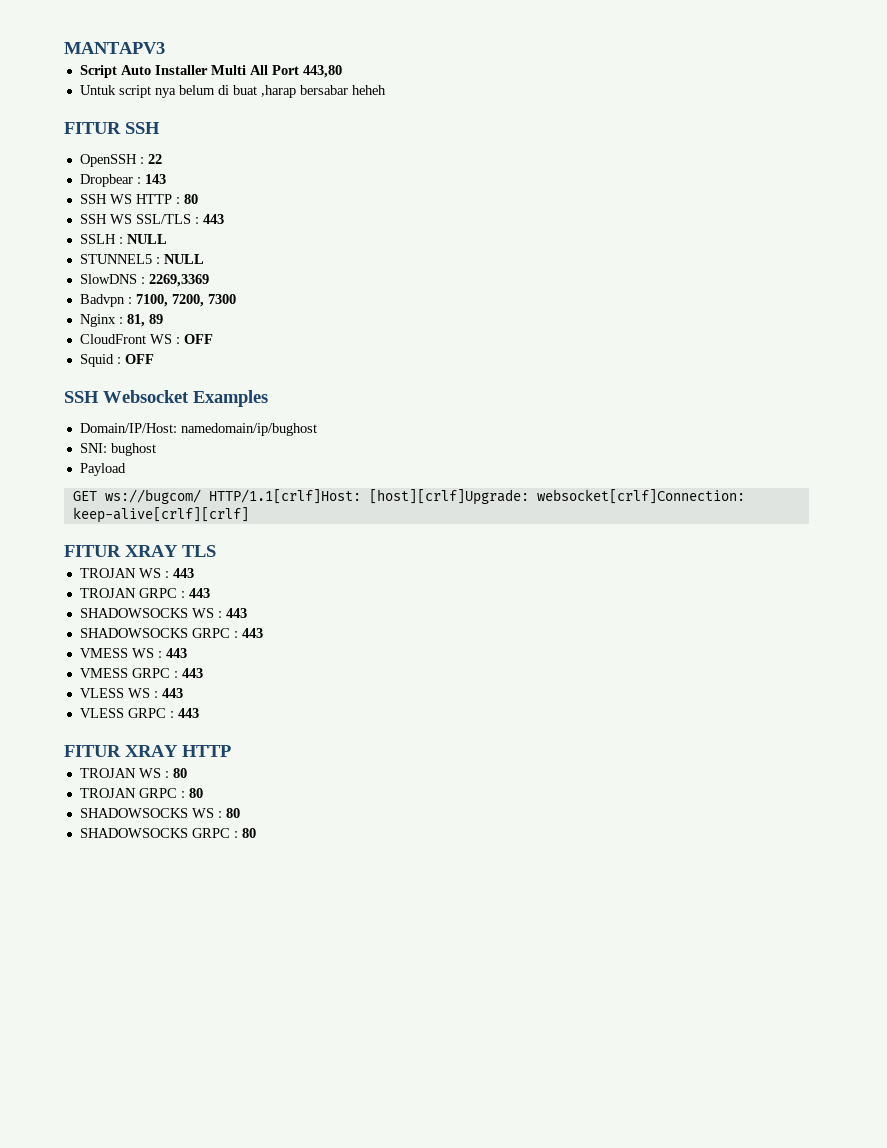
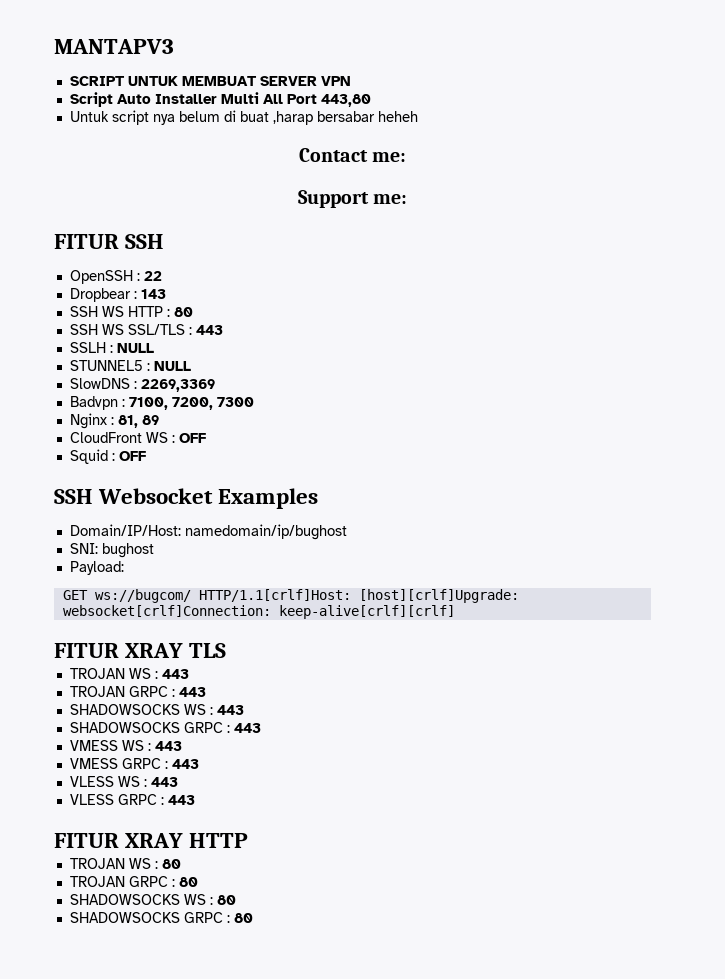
+ SCRIPT UNTUK MEMBUAT SERVER VPN
+ Contact me:
+ Support me:
- Payload
+ Payload:

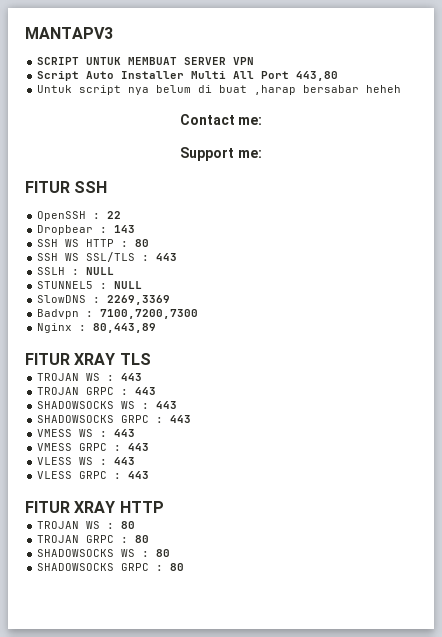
- Badvpn : 7100, 7200, 7300
+ Badvpn : 7100,7200,7300
- Nginx : 81, 89
- CloudFront WS : OFF
- Squid : OFF
- SSH Websocket Examples
- Domain/IP/Host: namedomain/ip/bughost
- SNI: bughost
- Payload:
- GET ws://bugcom/ HTTP/1.1[crlf]Host: [host][crlf]Upgrade: websocket[crlf]Connection: keep-alive[crlf][crlf]
+ Nginx : 80,443,89

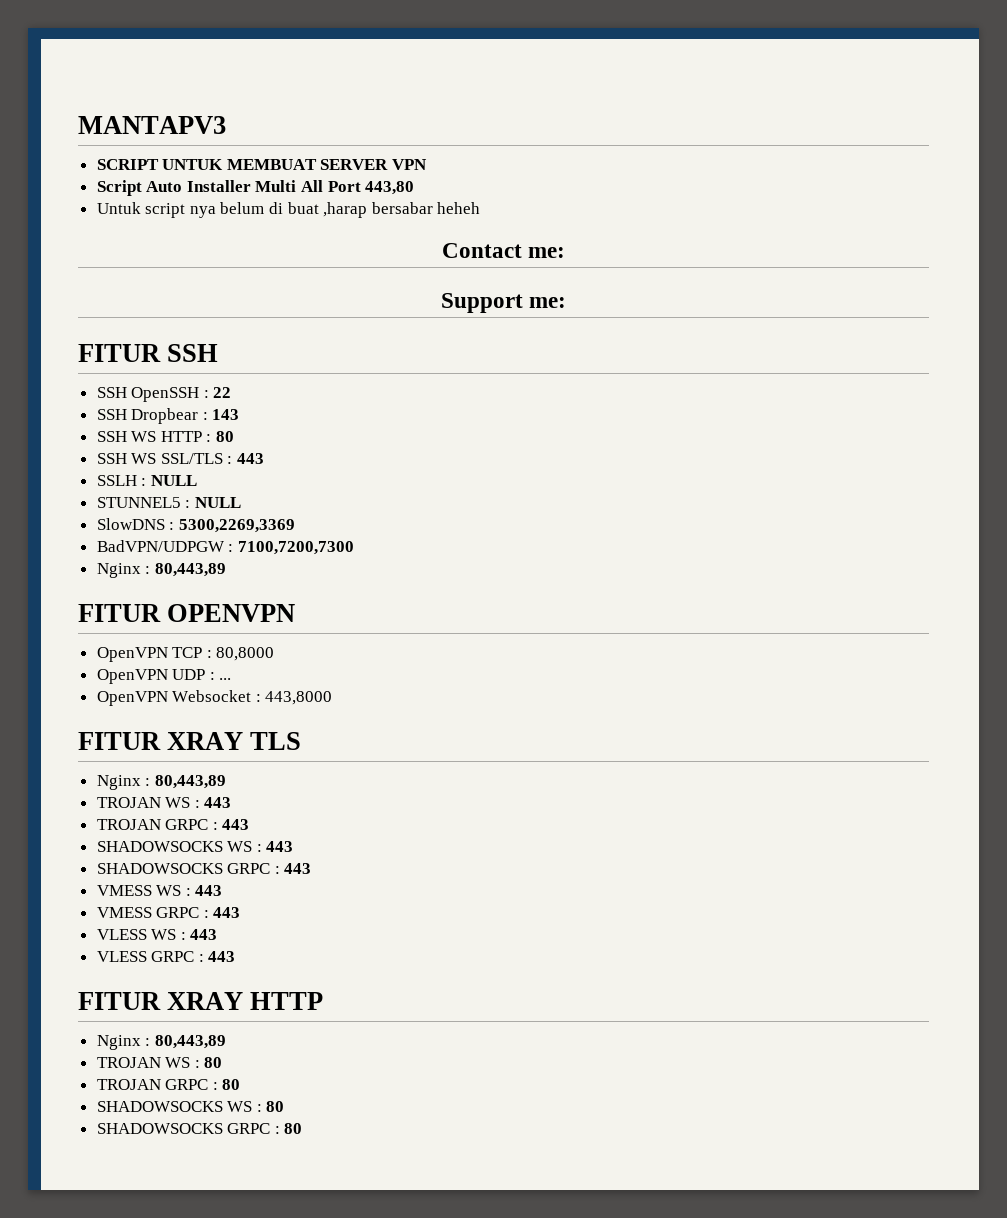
- OpenSSH : 22
+ SSH OpenSSH : 22
- Dropbear : 143
+ SSH Dropbear : 143
- SlowDNS : 2269,3369
- Badvpn : 7100,7200,7300
+ SlowDNS : 5300,2269,3369
+ BadVPN/UDPGW : 7100,7200,7300
+ FITUR OPENVPN
+ OpenVPN TCP : 80,8000
+ OpenVPN UDP : ...
+ OpenVPN Websocket : 443,8000
  FITUR XRAY TLS
+ Nginx : 80,443,89
  FITUR XRAY HTTP
+ Nginx : 80,443,89

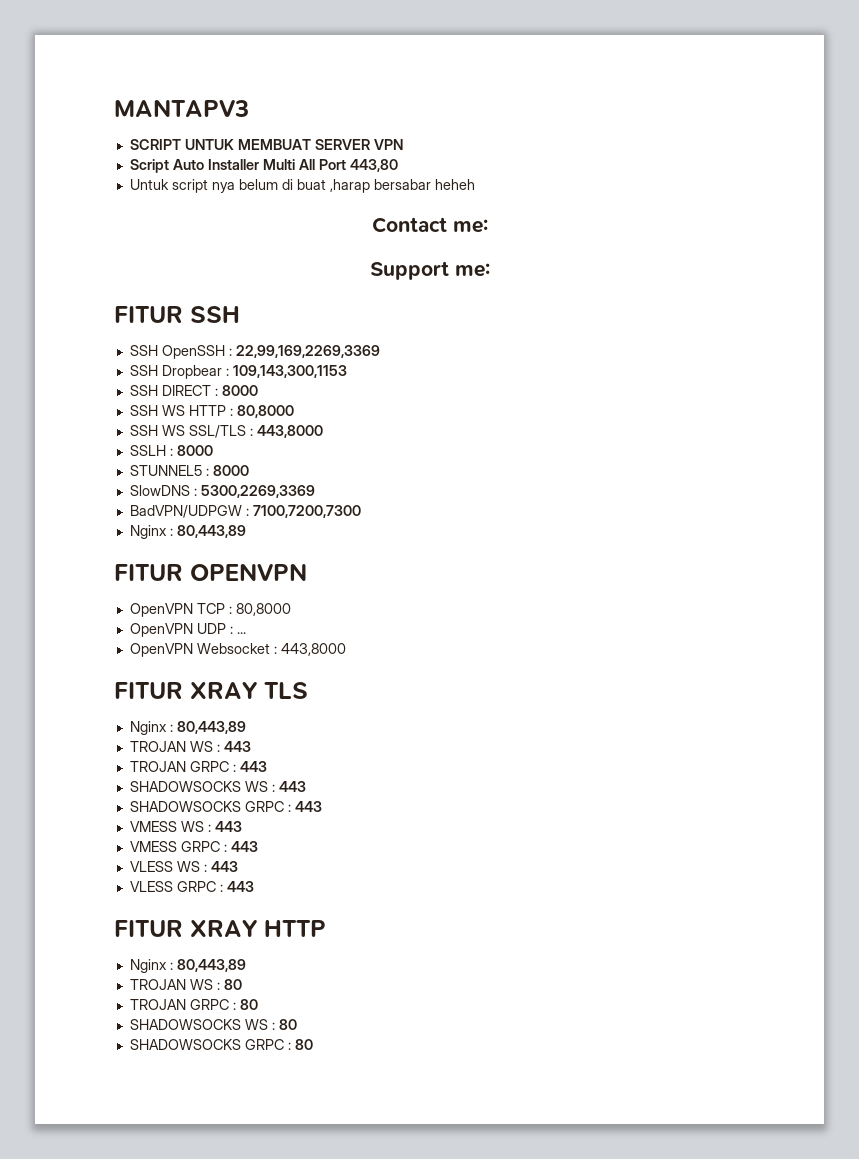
- SSH OpenSSH : 22
+ SSH OpenSSH : 22,99,169,2269,3369
- SSH Dropbear : 143
+ SSH Dropbear : 109,143,300,1153
+ SSH DIRECT : 8000
- SSH WS HTTP : 80
+ SSH WS HTTP : 80,8000
- SSH WS SSL/TLS : 443
+ SSH WS SSL/TLS : 443,8000
- SSLH : NULL
+ SSLH : 8000
- STUNNEL5 : NULL
+ STUNNEL5 : 8000

